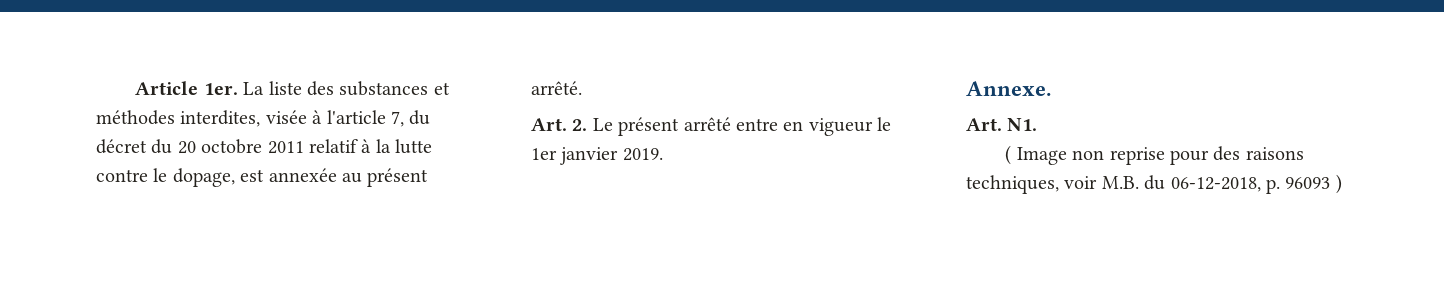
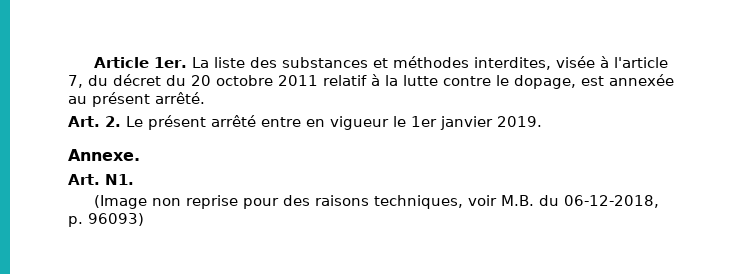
- ( Image non reprise pour des raisons techniques, voir M.B. du 06-12-2018, p. 96093 )
+ (Image non reprise pour des raisons techniques, voir M.B. du 06-12-2018, p. 96093)

